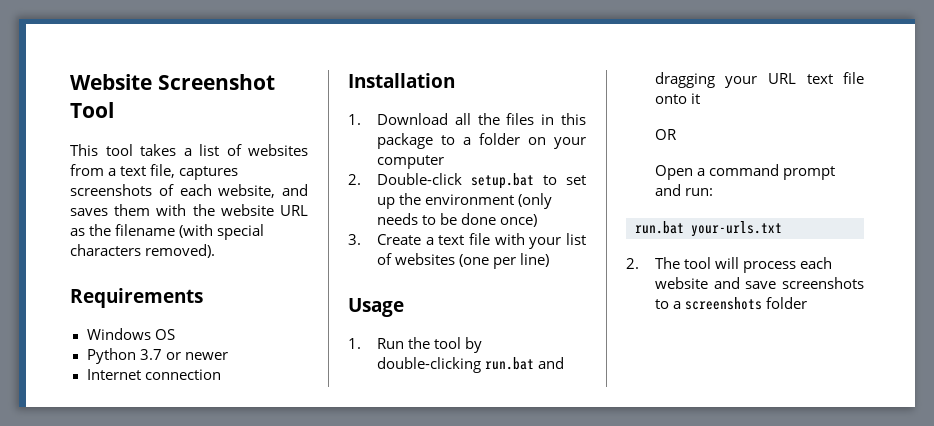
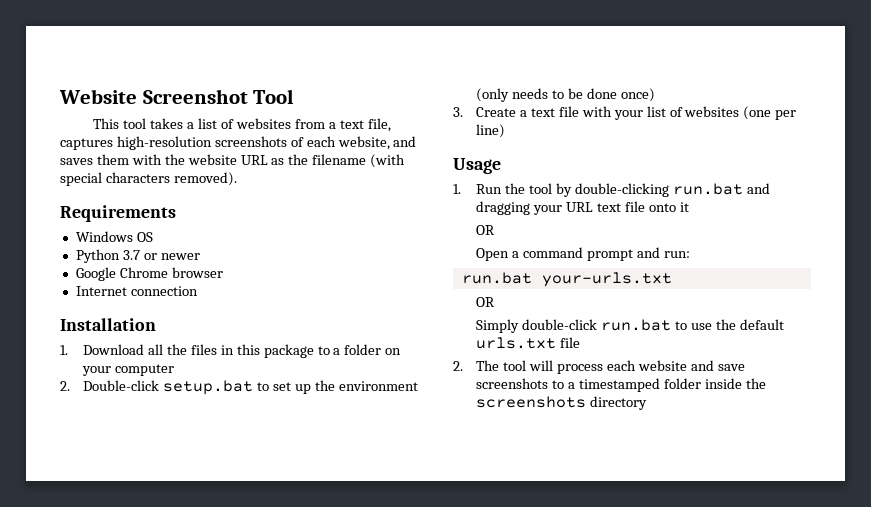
- This tool takes a list of websites from a text file, captures screenshots of each website, and saves them with the website URL as the filename (with special characters removed).
+ This tool takes a list of websites from a text file, captures high-resolution screenshots of each website, and saves them with the website URL as the filename (with special characters removed).
+ Google Chrome browser
  run.bat your-urls.txt
+ OR
+ Simply double-click run.bat to use the default urls.txt file
- 2. The tool will process each website and save screenshots to a screenshots folder
+ 2. The tool will process each website and save screenshots to a timestamped folder inside the screenshots directory

